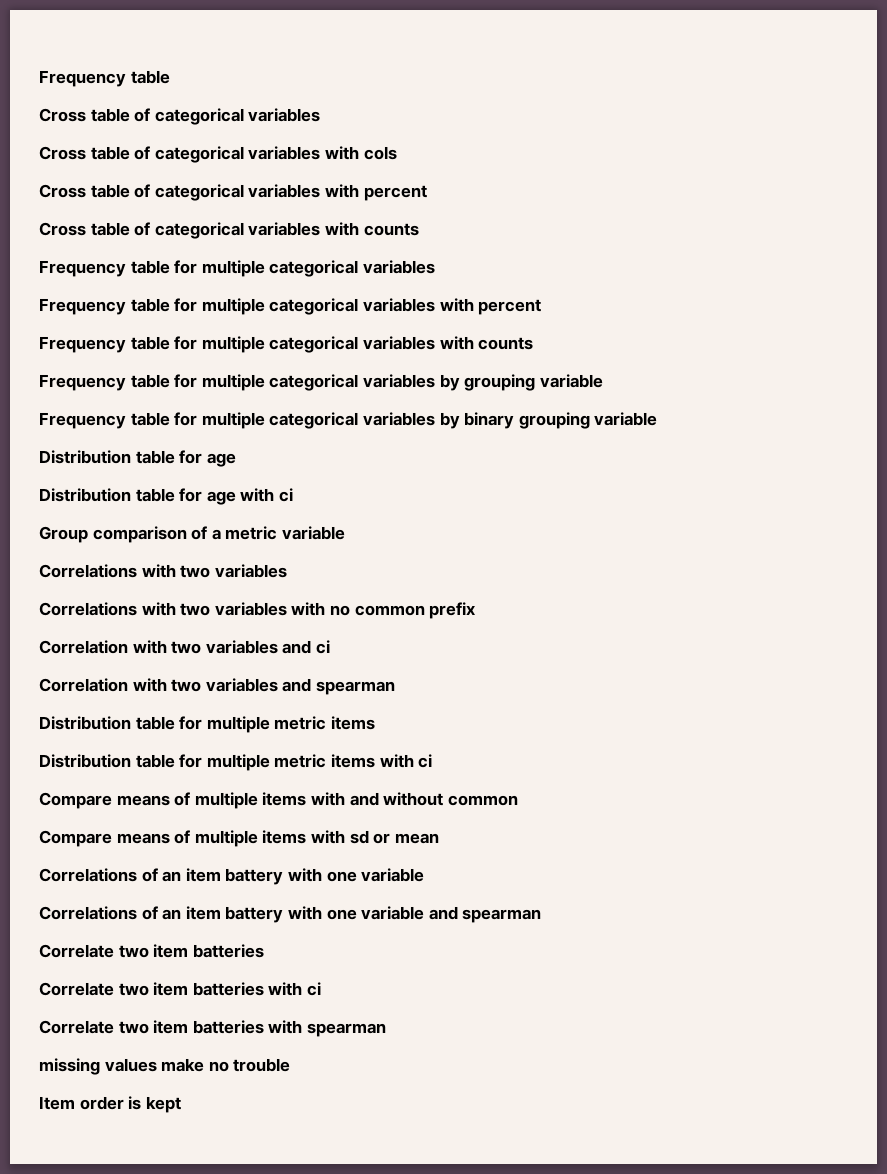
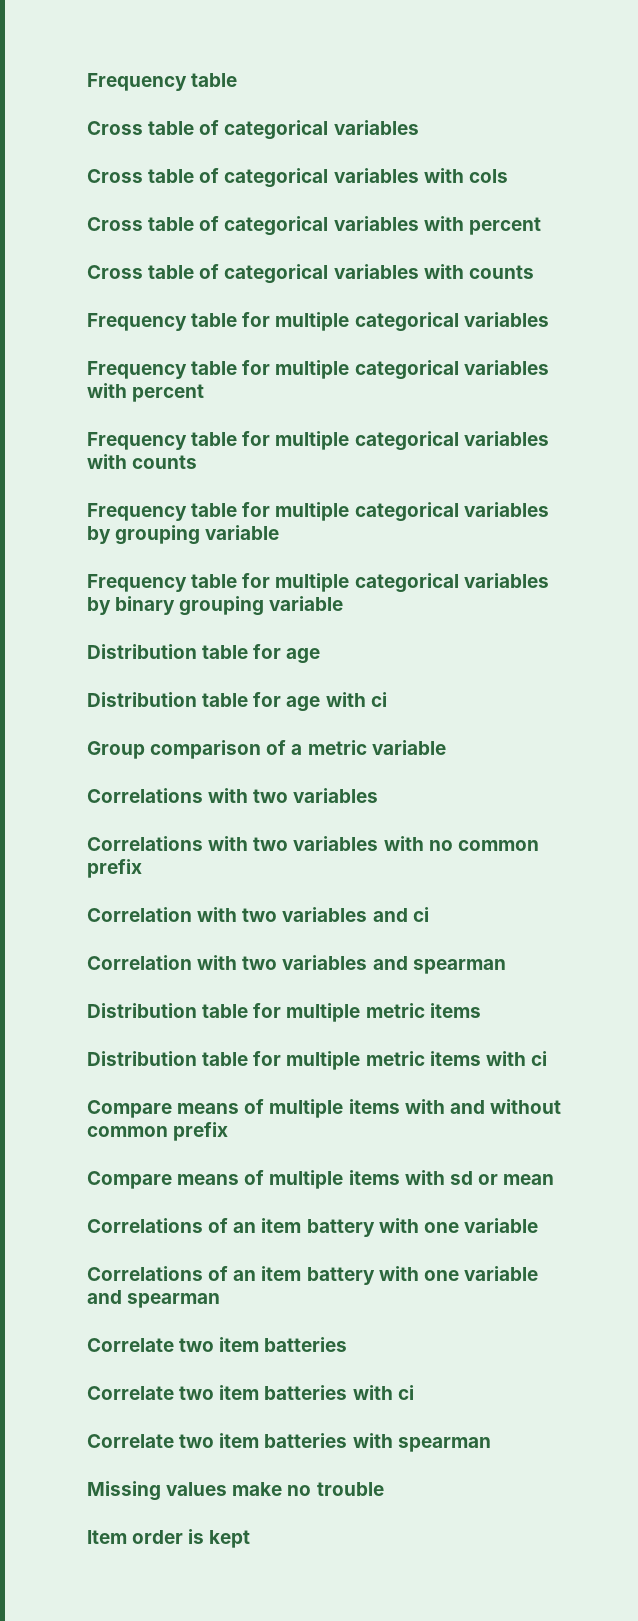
- Compare means of multiple items with and without common
+ Compare means of multiple items with and without common prefix
- missing values make no trouble
+ Missing values make no trouble

